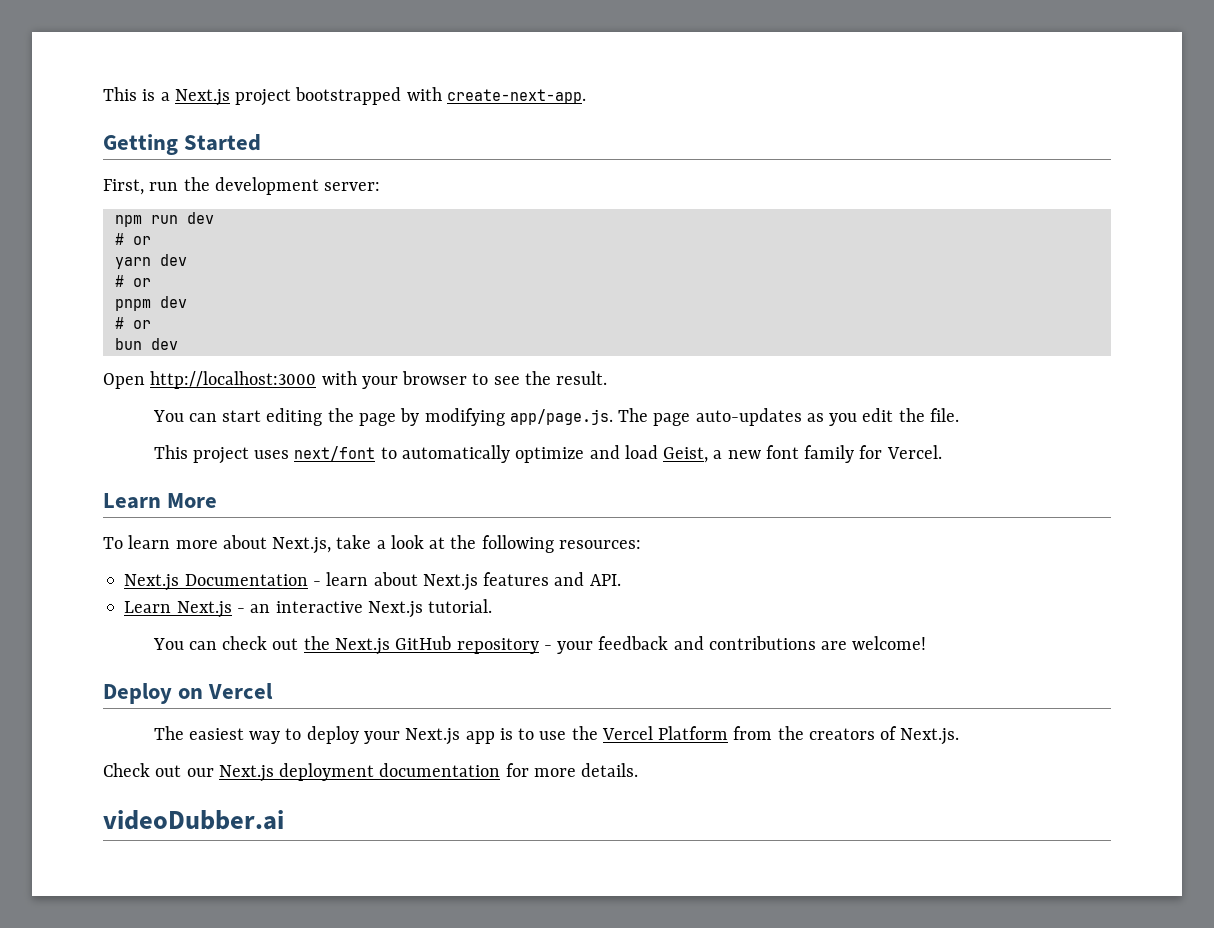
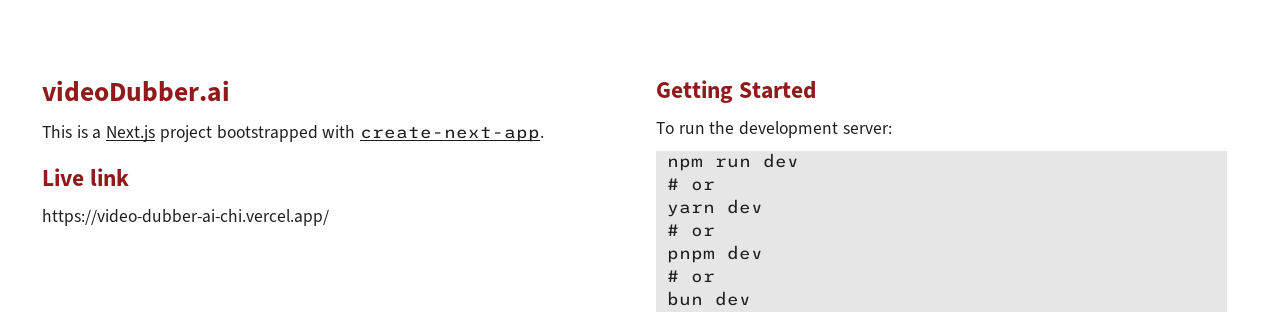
+ videoDubber.ai
+ Live link
+ https://video-dubber-ai-chi.vercel.app/
- First, run the development server:
+ To run the development server:
- Open http://localhost:3000 with your browser to see the result.
- You can start editing the page by modifying app/page.js. The page auto-updates as you edit the file.
- This project uses next/font to automatically optimize and load Geist, a new font family for Vercel.
- Learn More
- To learn more about Next.js, take a look at the following resources:
- Next.js Documentation - learn about Next.js features and API.
- Learn Next.js - an interactive Next.js tutorial.
- You can check out the Next.js GitHub repository - your feedback and contributions are welcome!
- Deploy on Vercel
- The easiest way to deploy your Next.js app is to use the Vercel Platform from the creators of Next.js.
- Check out our Next.js deployment documentation for more details.
- videoDubber.ai

